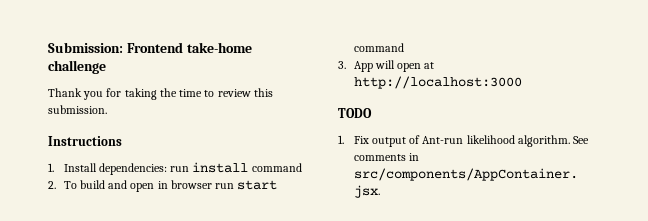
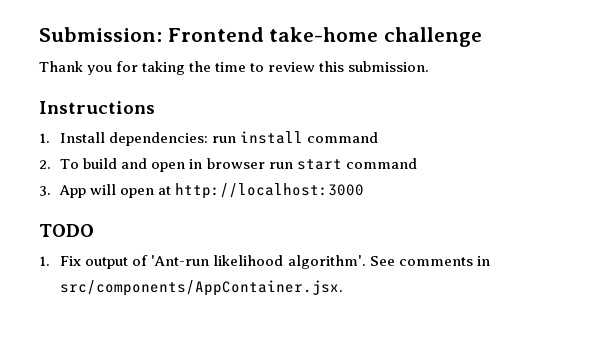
- 1. Fix output of Ant-run likelihood algorithm.
+ 1. Fix output of 'Ant-run likelihood algorithm'.

